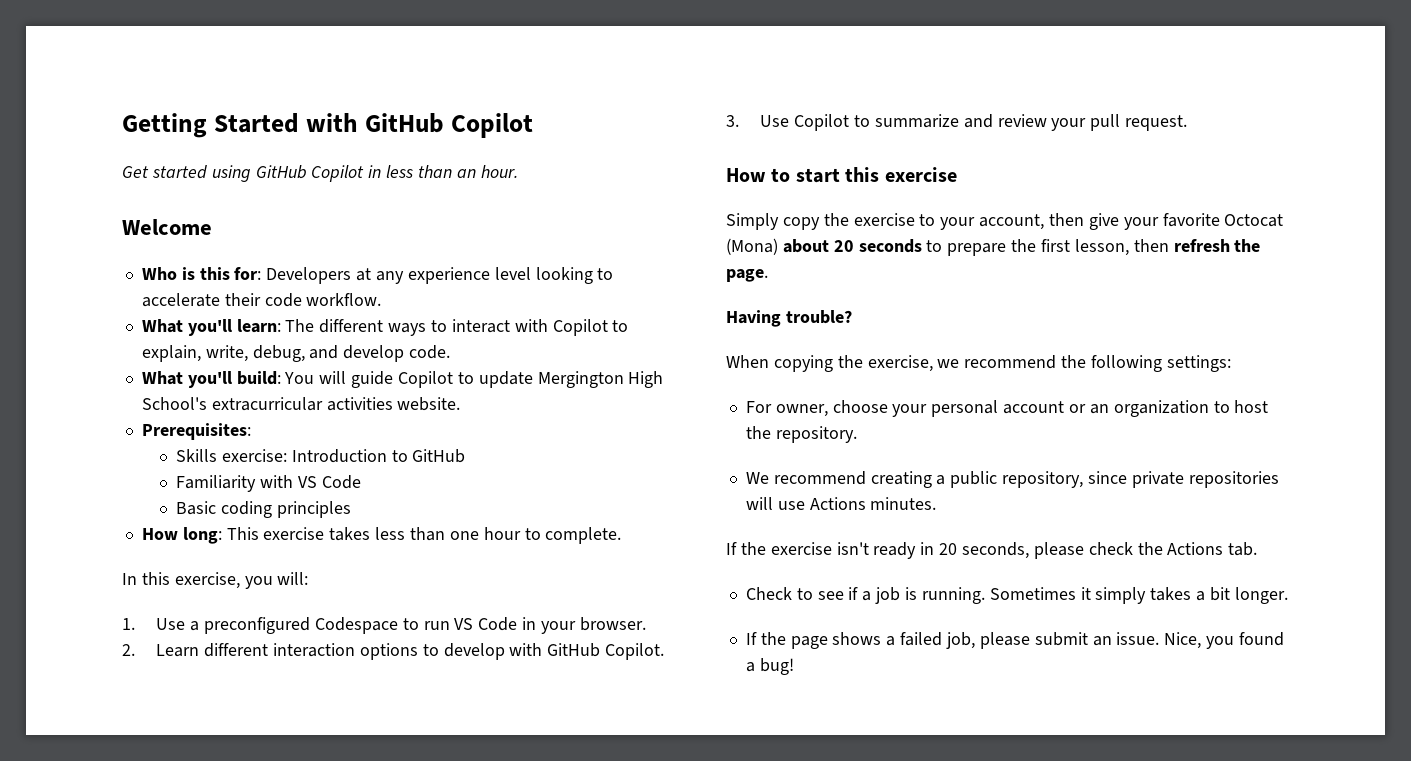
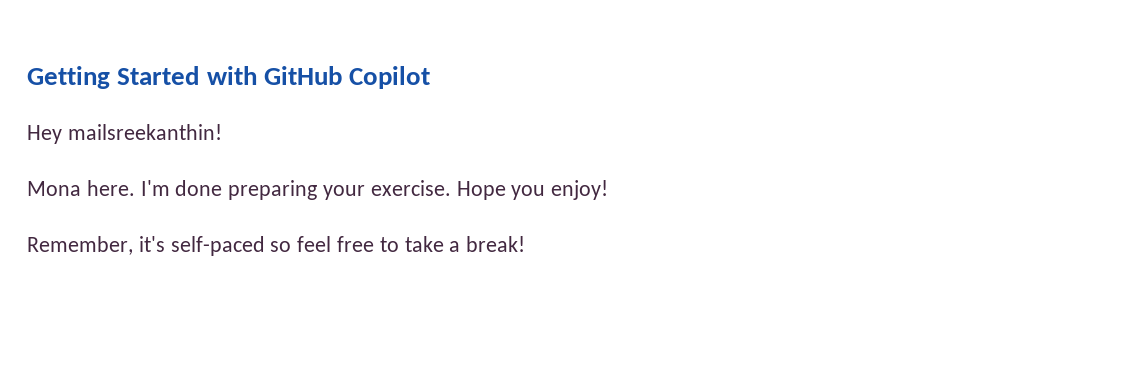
- Get started using GitHub Copilot in less than an hour.
- Welcome
- Who is this for: Developers at any experience level looking to accelerate their code workflow.
- What you'll learn: The different ways to interact with Copilot to explain, write, debug, and develop code.
- What you'll build: You will guide Copilot to update Mergington High School's extracurricular activities website.
- Prerequisites:
- Skills exercise: Introduction to GitHub
- Familiarity with VS Code
- Basic coding principles
- How long: This exercise takes less than one hour to complete.
- In this exercise, you will:
- 1. Use a preconfigured Codespace to run VS Code in your browser.
- 2. Learn different interaction options to develop with GitHub Copilot.
- 3. Use Copilot to summarize and review your pull request.
- How to start this exercise
- Simply copy the exercise to your account, then give your favorite Octocat (Mona) about 20 seconds to prepare the first lesson, then refresh the page.
- Having trouble?
- When copying the exercise, we recommend the following settings:
- For owner, choose your personal account or an organization to host the repository.
- We recommend creating a public repository, since private repositories will use Actions minutes.
- If the exercise isn't ready in 20 seconds, please check the Actions tab.
- Check to see if a job is running. Sometimes it simply takes a bit longer.
- If the page shows a failed job, please submit an issue. Nice, you found a bug!
+ Hey mailsreekanthin!
+ Mona here. I'm done preparing your exercise. Hope you enjoy!
+ Remember, it's self-paced so feel free to take a break!

